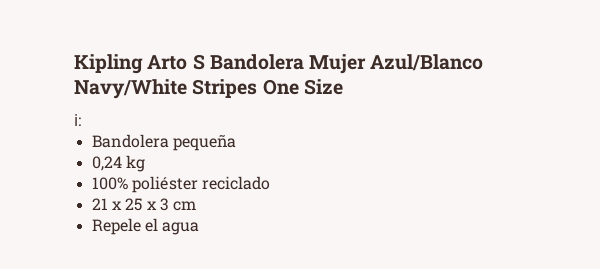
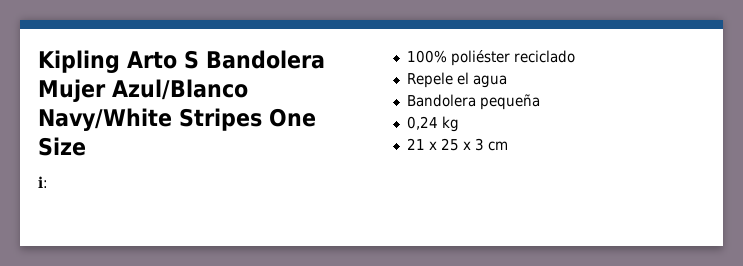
+ 100% poliéster reciclado
+ Repele el agua
- 100% poliéster reciclado
- Repele el agua

